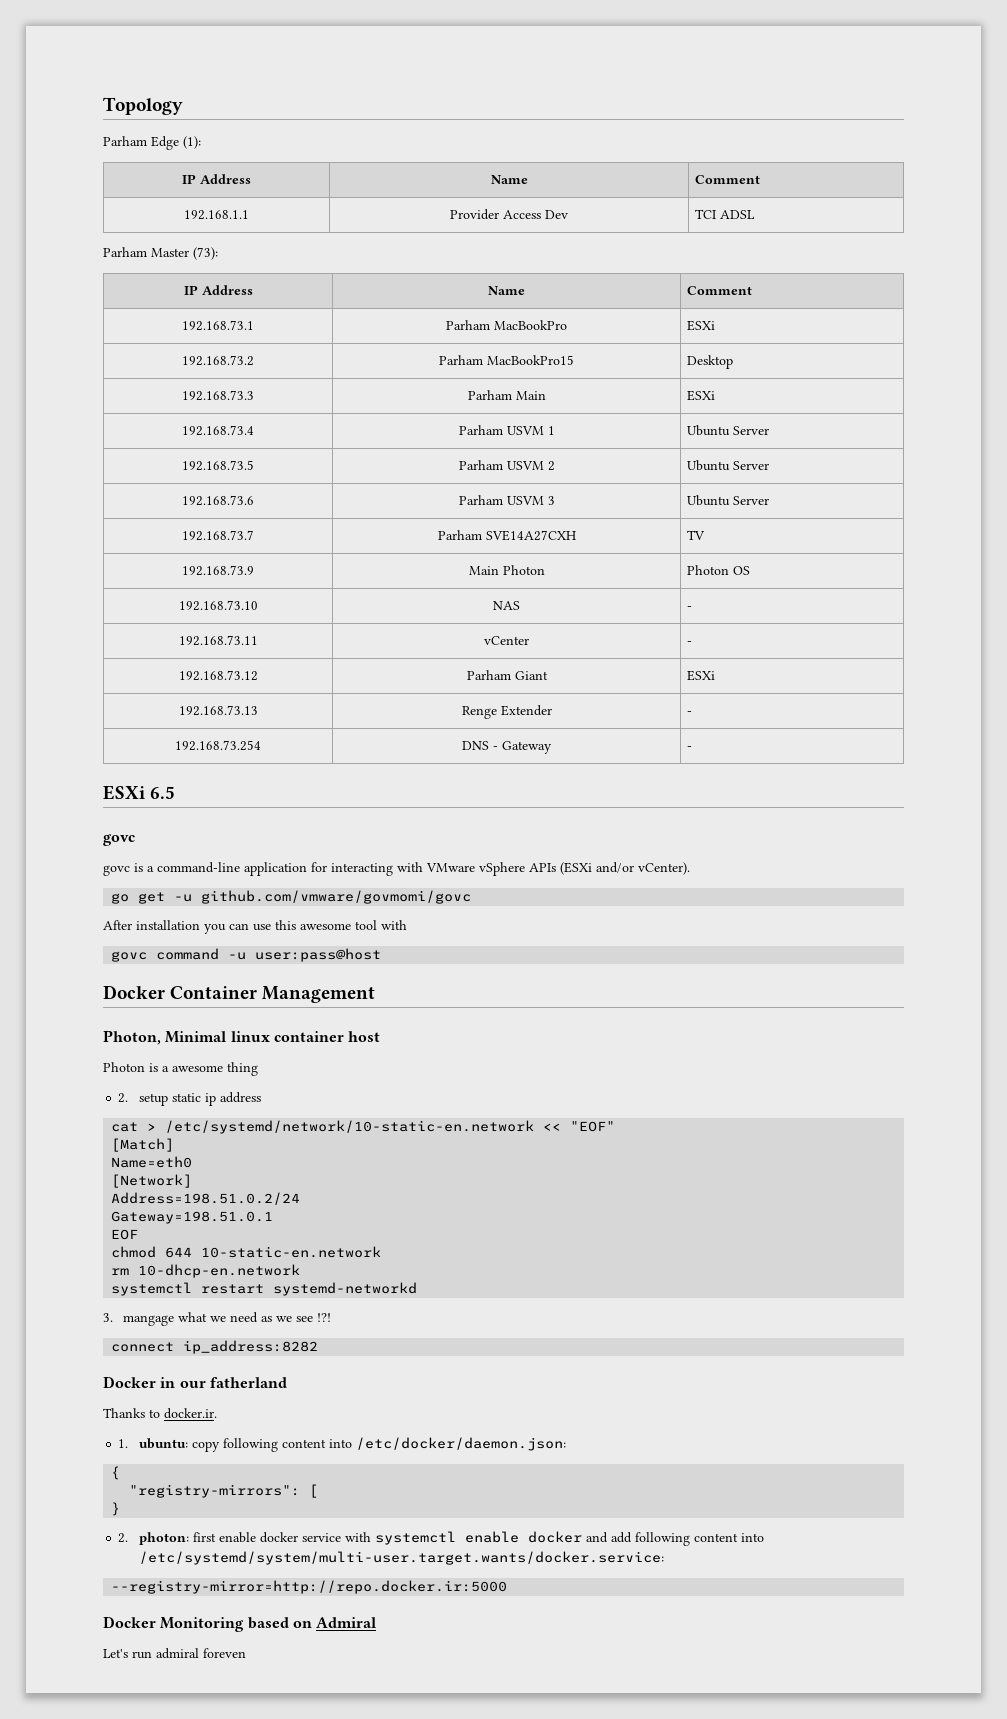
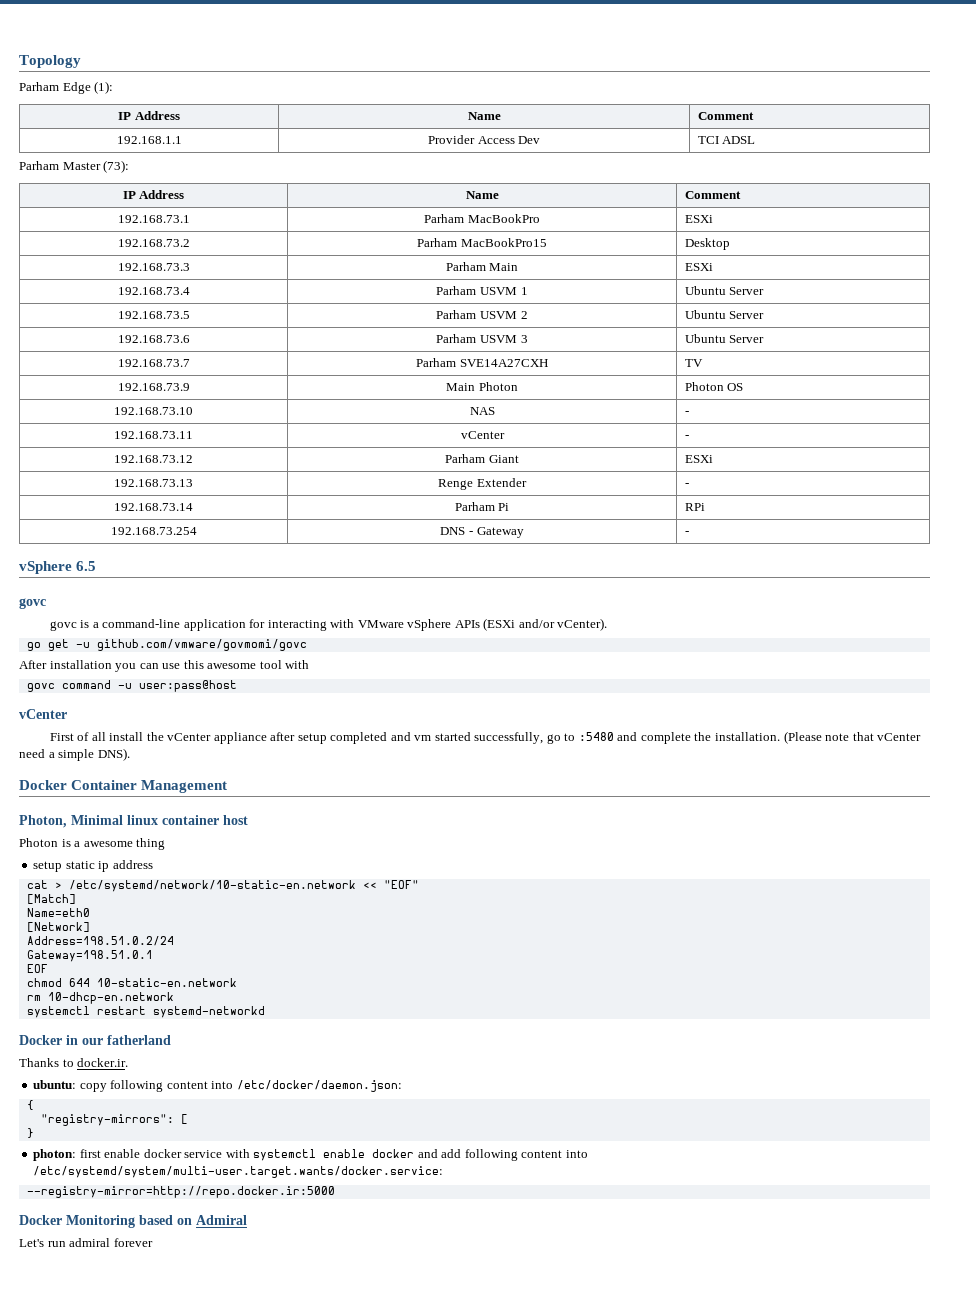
+ 192.168.73.14 | Parham Pi | RPi
- ESXi 6.5
+ vSphere 6.5
  govc command -u user:pass@host
+ vCenter
+ First of all install the vCenter appliance after setup completed and vm started successfully, go to :5480 and complete the installation. (Please note that vCenter need a simple DNS).
- 2. setup static ip address
+ setup static ip address
- 3. mangage what we need as we see !?!
- connect ip_address:8282
- 1. ubuntu: copy following content into /etc/docker/daemon.json:
+ ubuntu: copy following content into /etc/docker/daemon.json:
- 2. photon: first enable docker service with systemctl enable docker and add following content into /etc/systemd/system/multi-user.target.wants/docker.service:
+ photon: first enable docker service with systemctl enable docker and add following content into /etc/systemd/system/multi-user.target.wants/docker.service:
- Let's run admiral foreven
+ Let's run admiral forever

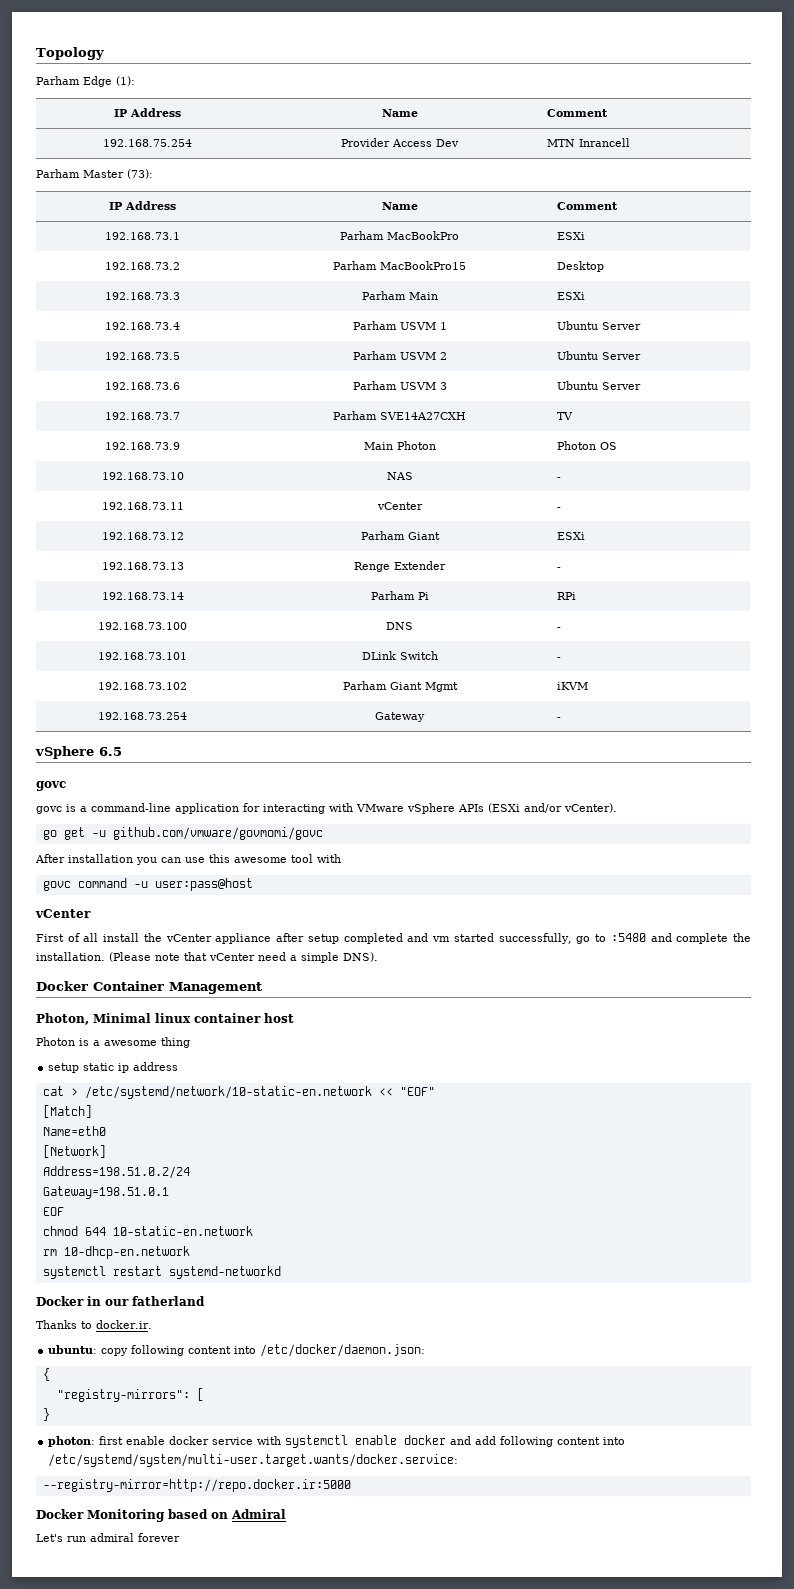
- 192.168.1.1 | Provider Access Dev | TCI ADSL
+ 192.168.75.254 | Provider Access Dev | MTN Inrancell
+ 192.168.73.100 | DNS | -
+ 192.168.73.101 | DLink Switch | -
+ 192.168.73.102 | Parham Giant Mgmt | iKVM
- 192.168.73.254 | DNS - Gateway | -
+ 192.168.73.254 | Gateway | -

